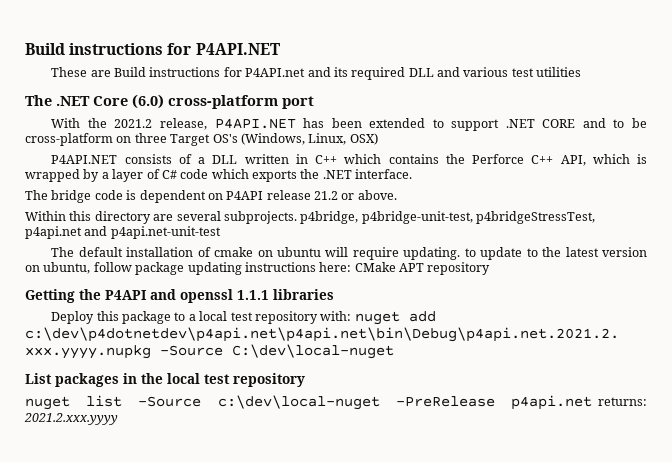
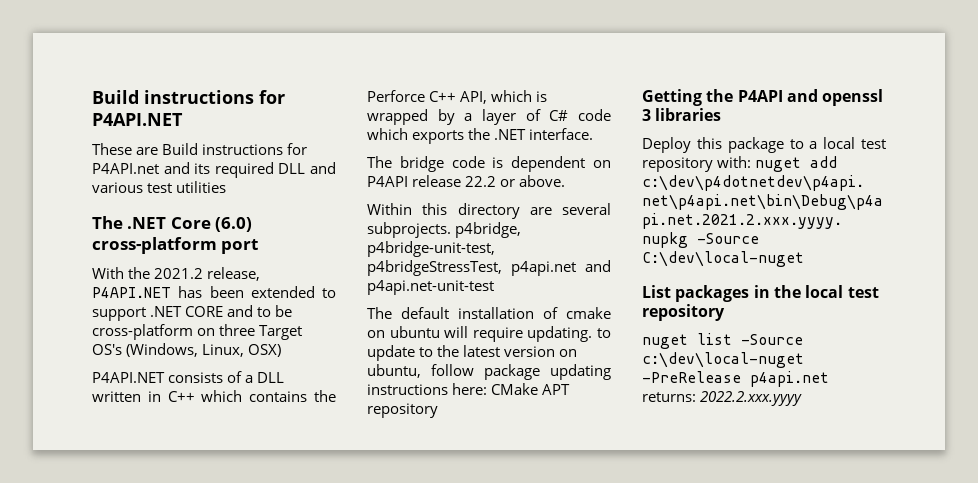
- The bridge code is dependent on P4API release 21.2 or above.
+ The bridge code is dependent on P4API release 22.2 or above.
- Getting the P4API and openssl 1.1.1 libraries
+ Getting the P4API and openssl 3 libraries
- nuget list -Source c:\dev\local-nuget -PreRelease p4api.net returns: 2021.2.xxx.yyyy
+ nuget list -Source c:\dev\local-nuget -PreRelease p4api.net returns: 2022.2.xxx.yyyy

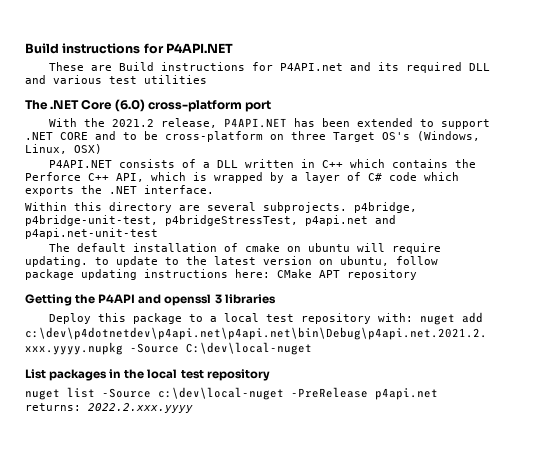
- The bridge code is dependent on P4API release 22.2 or above.

